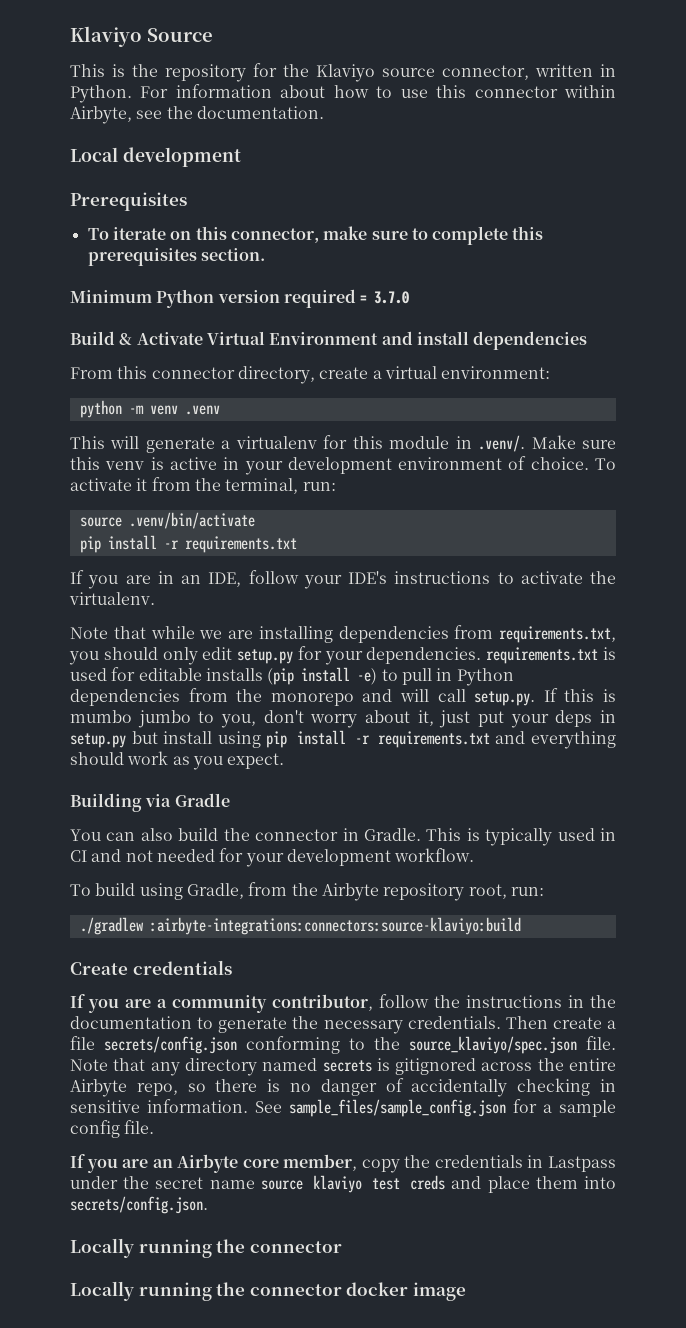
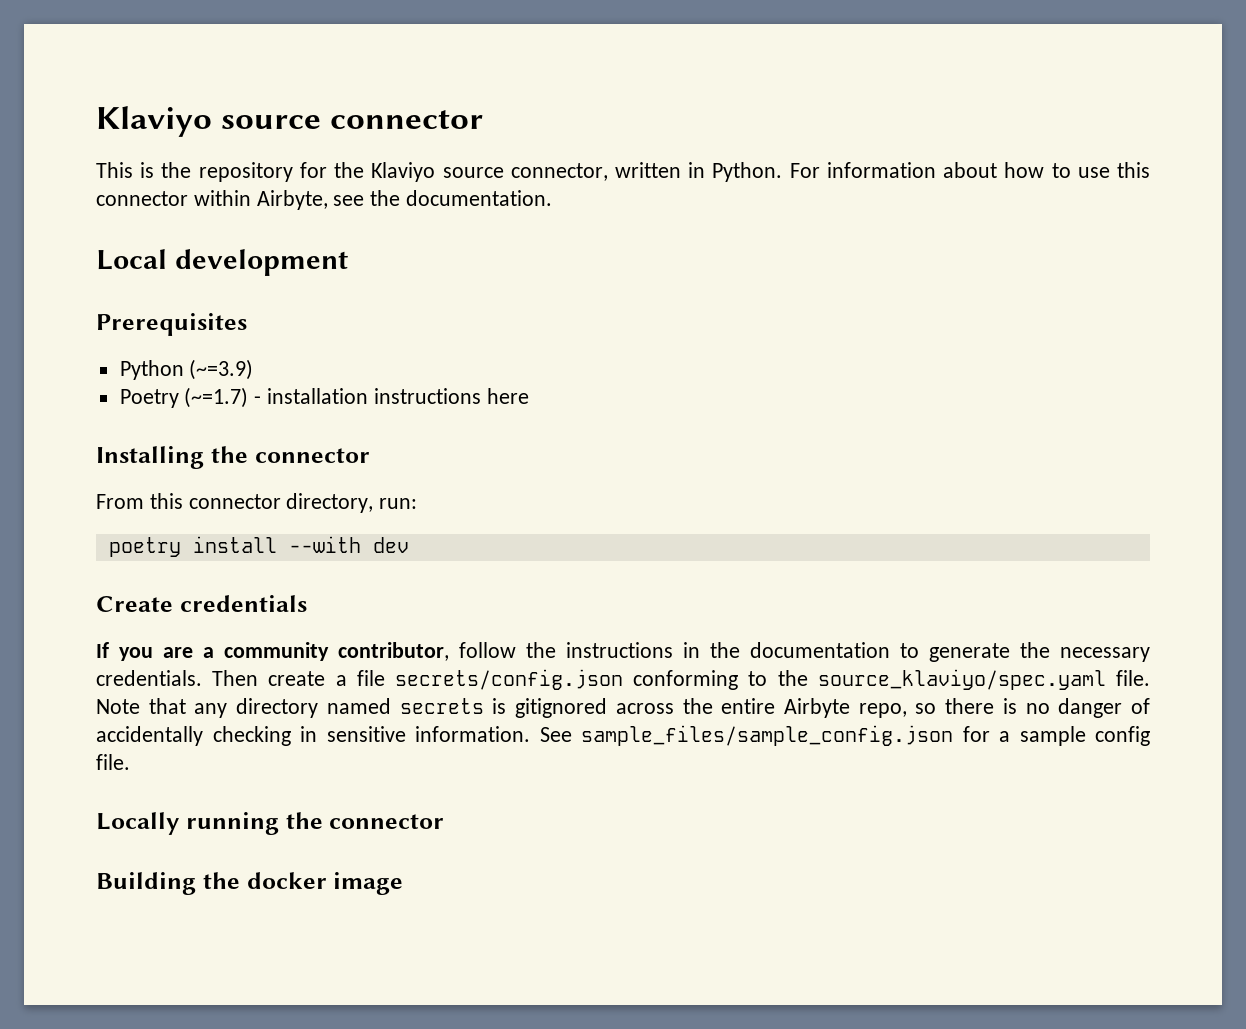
- Klaviyo Source
+ Klaviyo source connector
- To iterate on this connector, make sure to complete this prerequisites section.
- Minimum Python version required = 3.7.0
- Build & Activate Virtual Environment and install dependencies
- From this connector directory, create a virtual environment:
- python -m venv .venv
- This will generate a virtualenv for this module in .venv/. Make sure this venv is active in your development environment of choice. To activate it from the terminal, run:
- source .venv/bin/activate
- pip install -r requirements.txt
- If you are in an IDE, follow your IDE's instructions to activate the virtualenv.
- Note that while we are installing dependencies from requirements.txt, you should only edit setup.py for your dependencies. requirements.txt is used for editable installs (pip install -e) to pull in Python dependencies from the monorepo and will call setup.py. If this is mumbo jumbo to you, don't worry about it, just put your deps in setup.py but install using pip install -r requirements.txt and everything should work as you expect.
- Building via Gradle
- You can also build the connector in Gradle. This is typically used in CI and not needed for your development workflow.
- To build using Gradle, from the Airbyte repository root, run:
- ./gradlew :airbyte-integrations:connectors:source-klaviyo:build
+ Python (~=3.9)
+ Poetry (~=1.7) - installation instructions here
+ Installing the connector
+ From this connector directory, run:
+ poetry install --with dev
- Then create a file secrets/config.json conforming to the source_klaviyo/spec.json file.
+ Then create a file secrets/config.json conforming to the source_klaviyo/spec.yaml file.
- If you are an Airbyte core member, copy the credentials in Lastpass under the secret name source klaviyo test creds and place them into secrets/config.json.
- Locally running the connector docker image
+ Building the docker image

